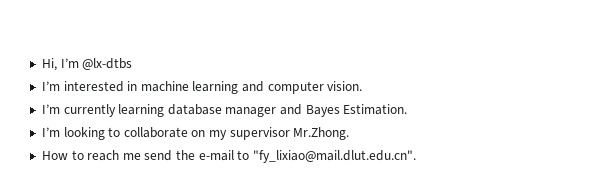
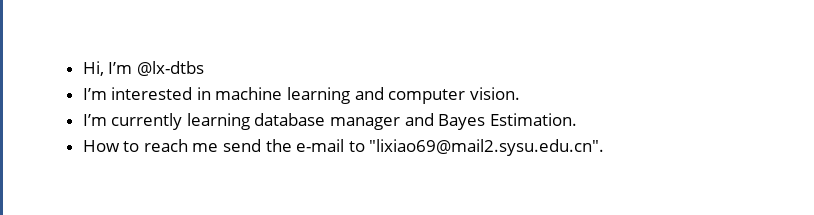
- I’m looking to collaborate on my supervisor Mr.Zhong.
- How to reach me send the e-mail to "fy_lixiao@mail.dlut.edu.cn".
+ How to reach me send the e-mail to "lixiao69@mail2.sysu.edu.cn".

